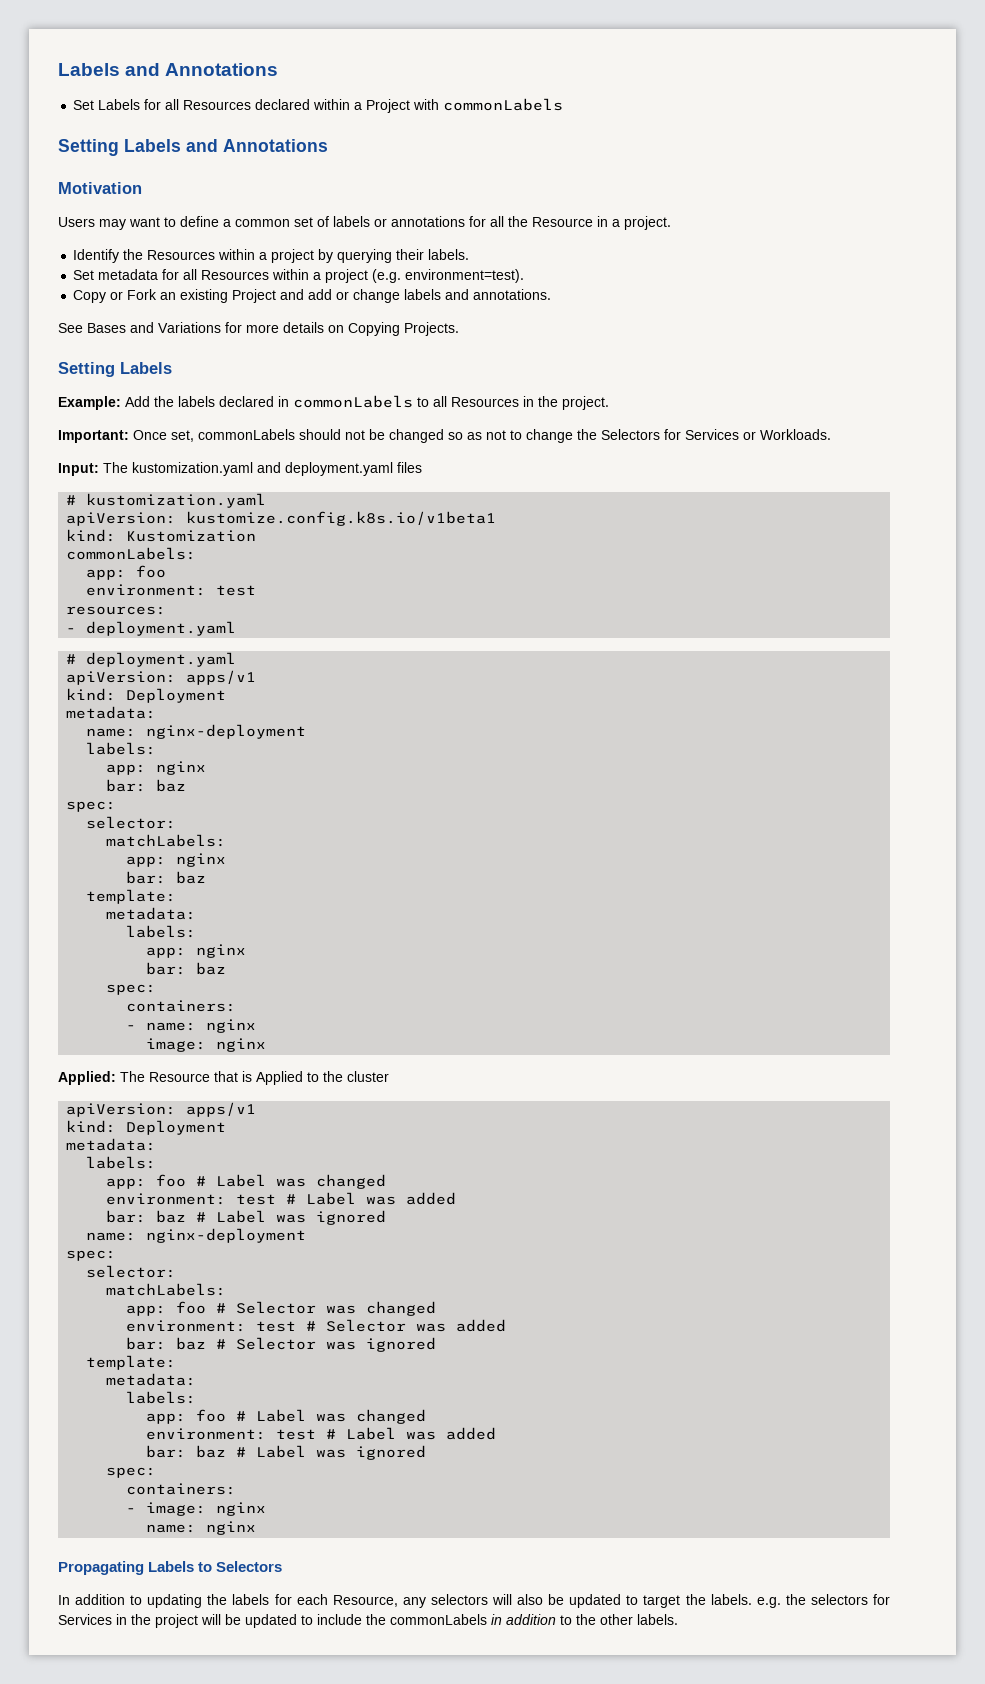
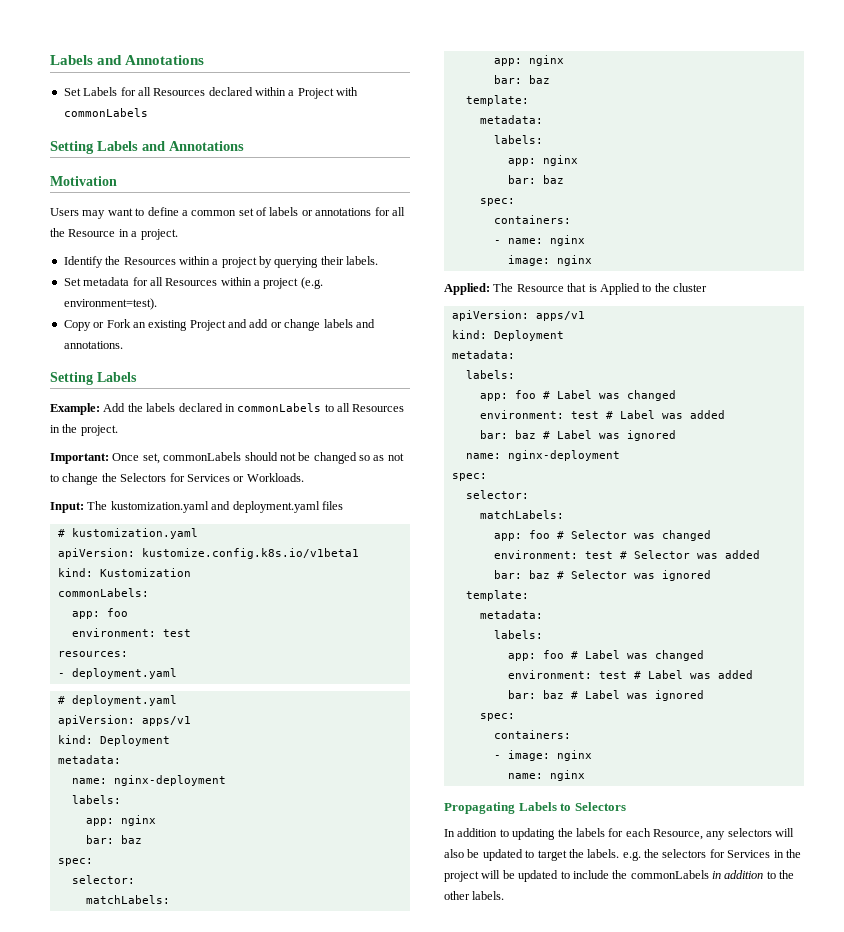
- See Bases and Variations for more details on Copying Projects.

